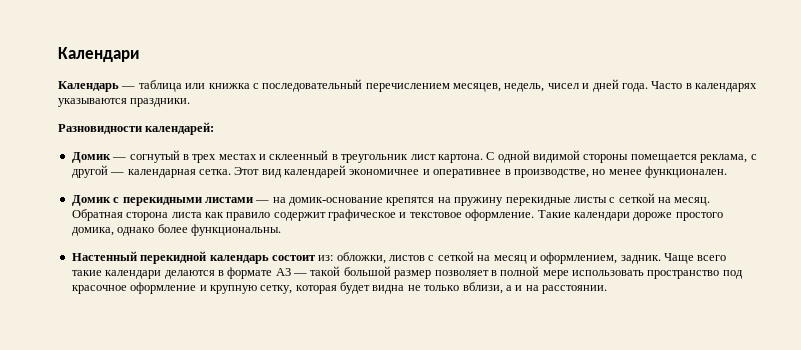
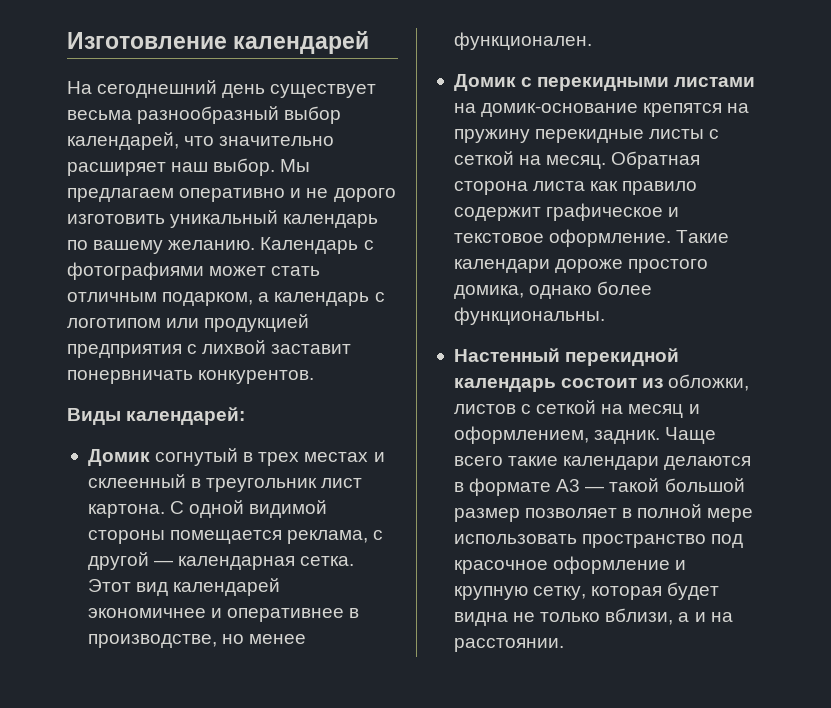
- Календари
- Календарь — таблица или книжка с последовательный перечислением месяцев, недель, чисел и дней года. Часто в календарях указываются праздники.
- Разновидности календарей:
+ Изготовление календарей
+ На сегоднешний день существует весьма разнообразный выбор календарей, что значительно расширяет наш выбор. Мы предлагаем оперативно и не дорого изготовить уникальный календарь по вашему желанию. Календарь с фотографиями может стать отличным подарком, а календарь с логотипом или продукцией предприятия с лихвой заставит понервничать конкурентов.
+ Виды календарей:
- Домик — согнутый в трех местах и склеенный в треугольник лист картона.
+ Домик согнутый в трех местах и склеенный в треугольник лист картона.
- Домик с перекидными листами — на домик-основание крепятся на пружину перекидные листы с сеткой на месяц.
+ Домик с перекидными листами на домик-основание крепятся на пружину перекидные листы с сеткой на месяц.
- Настенный перекидной календарь состоит из: обложки, листов с сеткой на месяц и оформлением, задник.
+ Настенный перекидной календарь состоит из обложки, листов с сеткой на месяц и оформлением, задник.

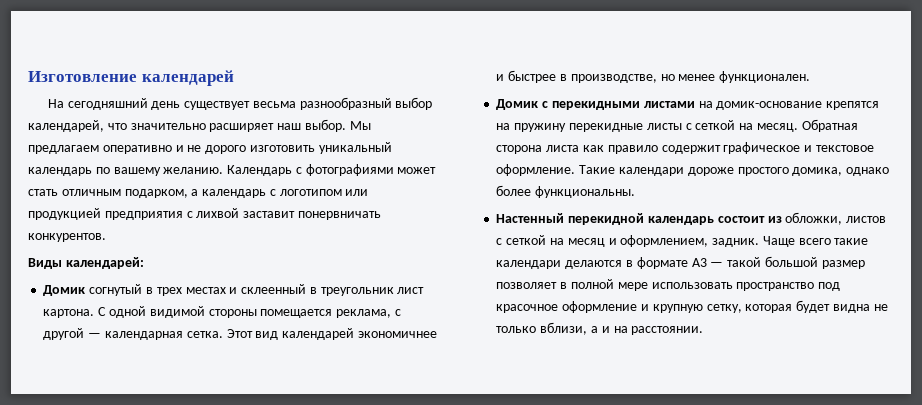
- На сегоднешний день существует весьма разнообразный выбор календарей, что значительно расширяет наш выбор.
+ На сегодняшний день существует весьма разнообразный выбор календарей, что значительно расширяет наш выбор.
- Этот вид календарей экономичнее и оперативнее в производстве, но менее функционален.
+ Этот вид календарей экономичнее и быстрее в производстве, но менее функционален.

